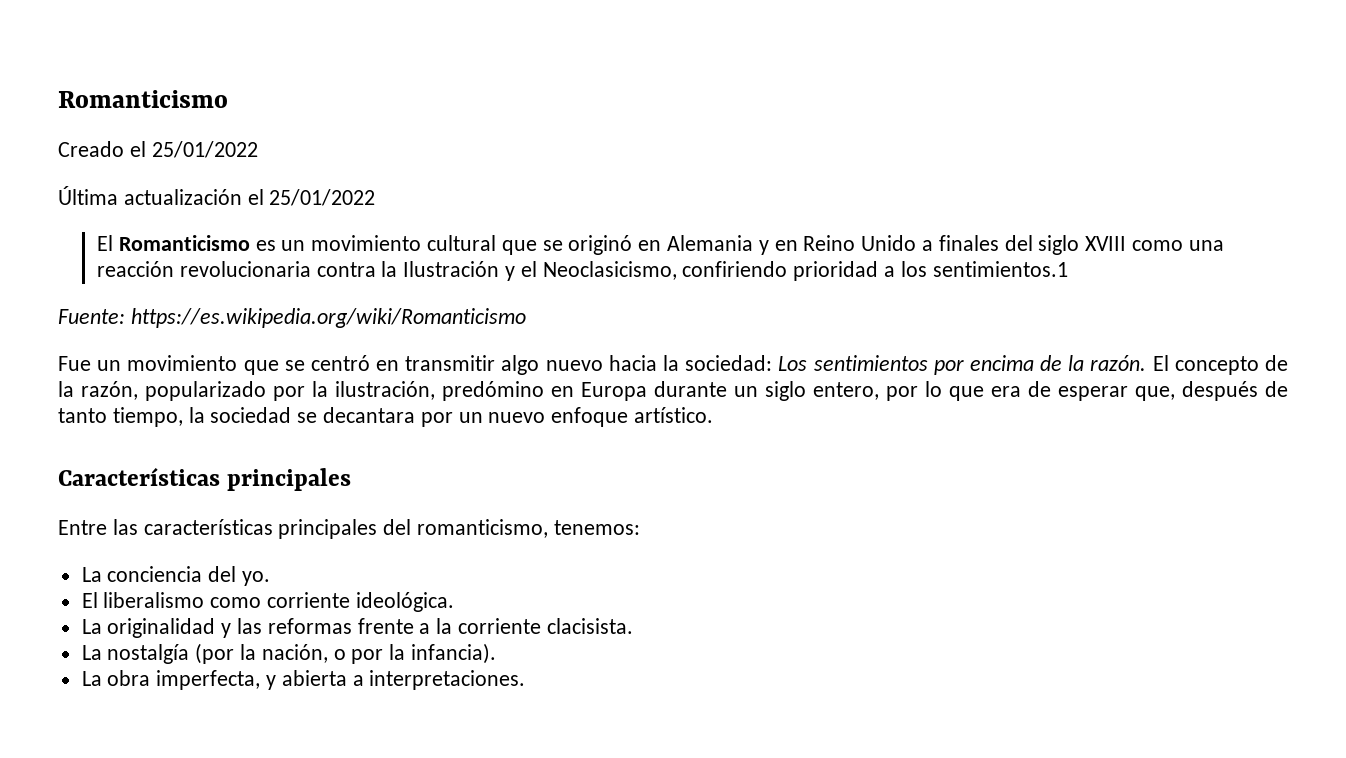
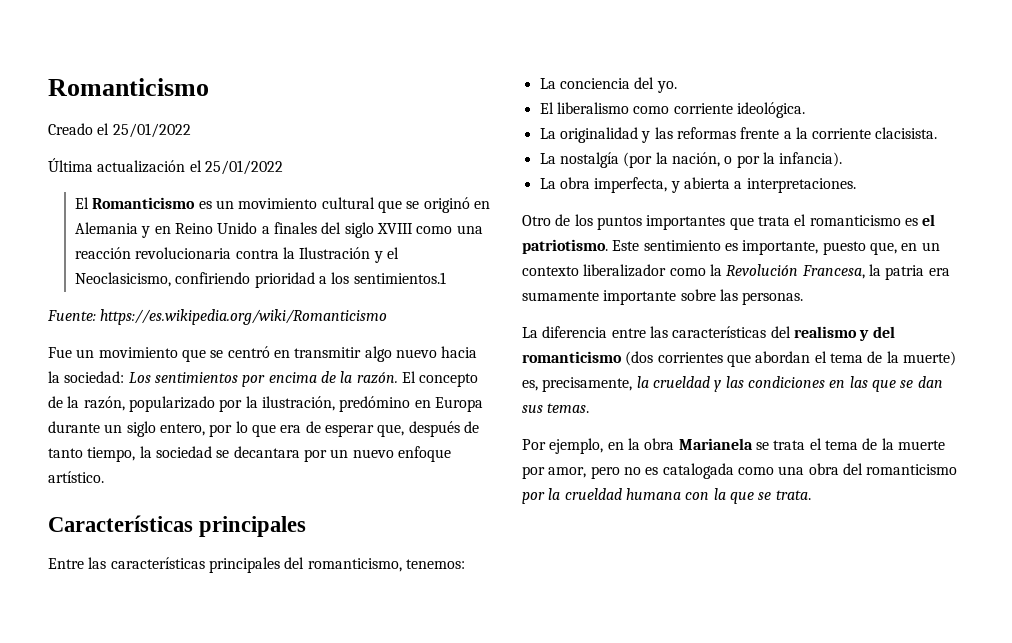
+ Otro de los puntos importantes que trata el romanticismo es el patriotismo. Este sentimiento es importante, puesto que, en un contexto liberalizador como la Revolución Francesa, la patria era sumamente importante sobre las personas.
+ La diferencia entre las características del realismo y del romanticismo (dos corrientes que abordan el tema de la muerte) es, precisamente, la crueldad y las condiciones en las que se dan sus temas.
+ Por ejemplo, en la obra Marianela se trata el tema de la muerte por amor, pero no es catalogada como una obra del romanticismo por la crueldad humana con la que se trata.

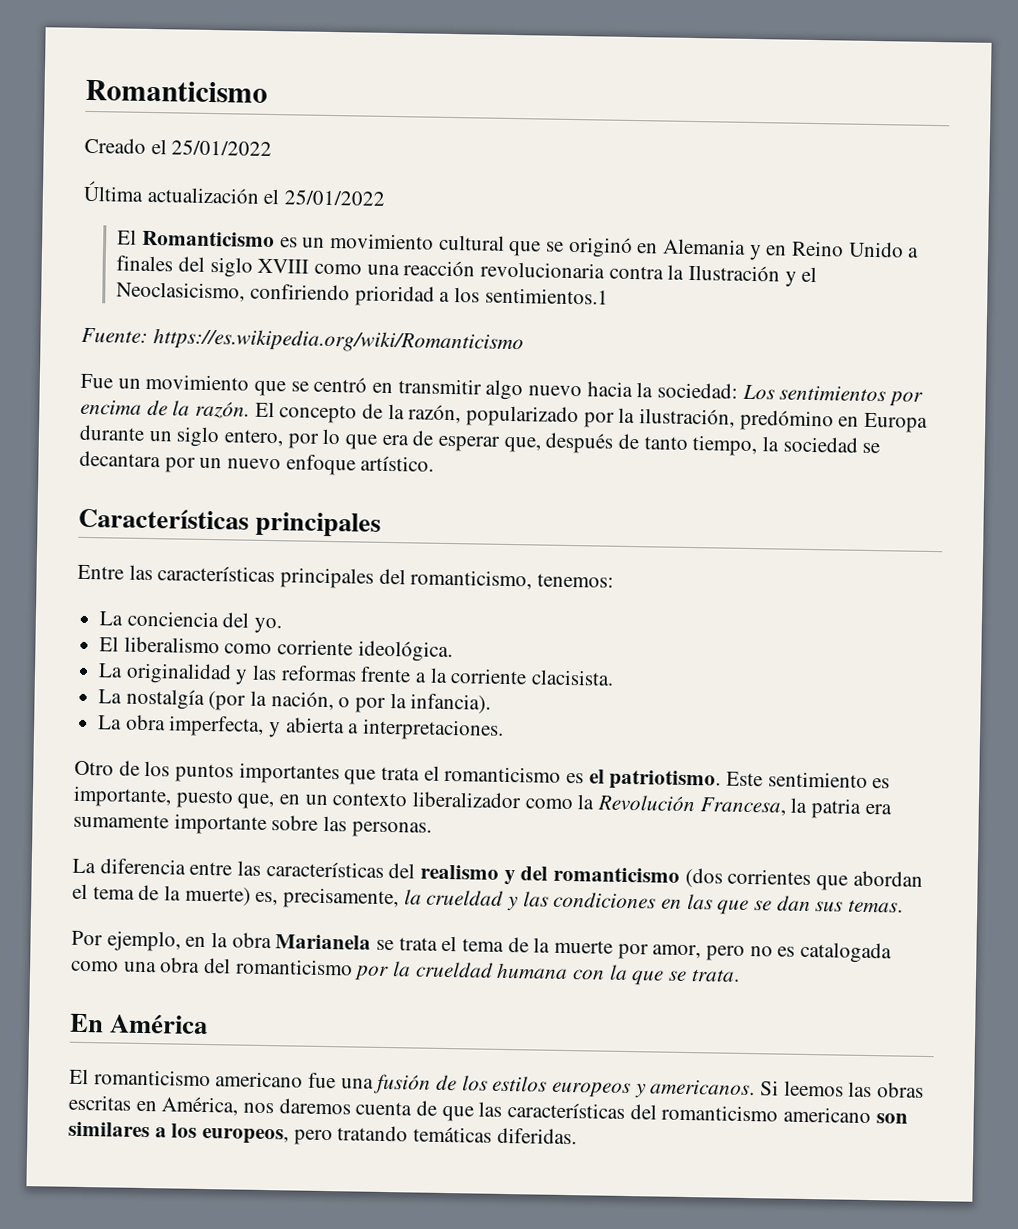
+ En América
+ El romanticismo americano fue una fusión de los estilos europeos y americanos. Si leemos las obras escritas en América, nos daremos cuenta de que las características del romanticismo americano son similares a los europeos, pero tratando temáticas diferidas.

